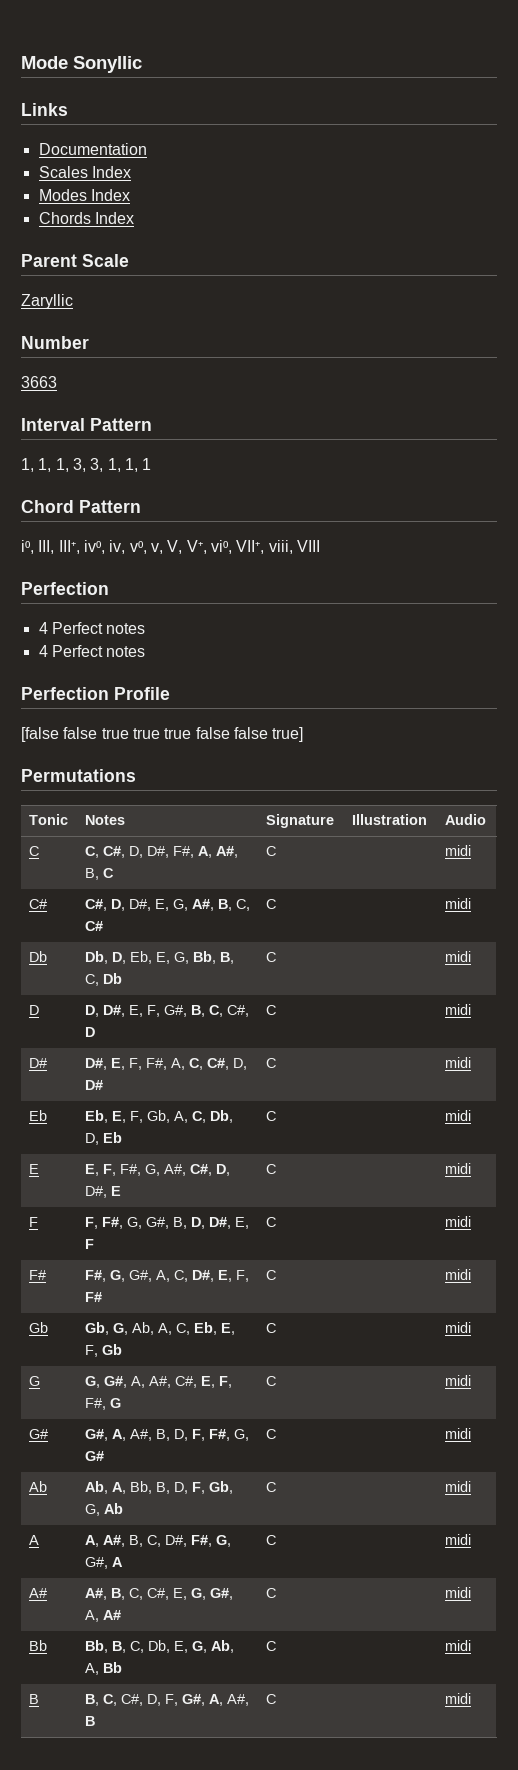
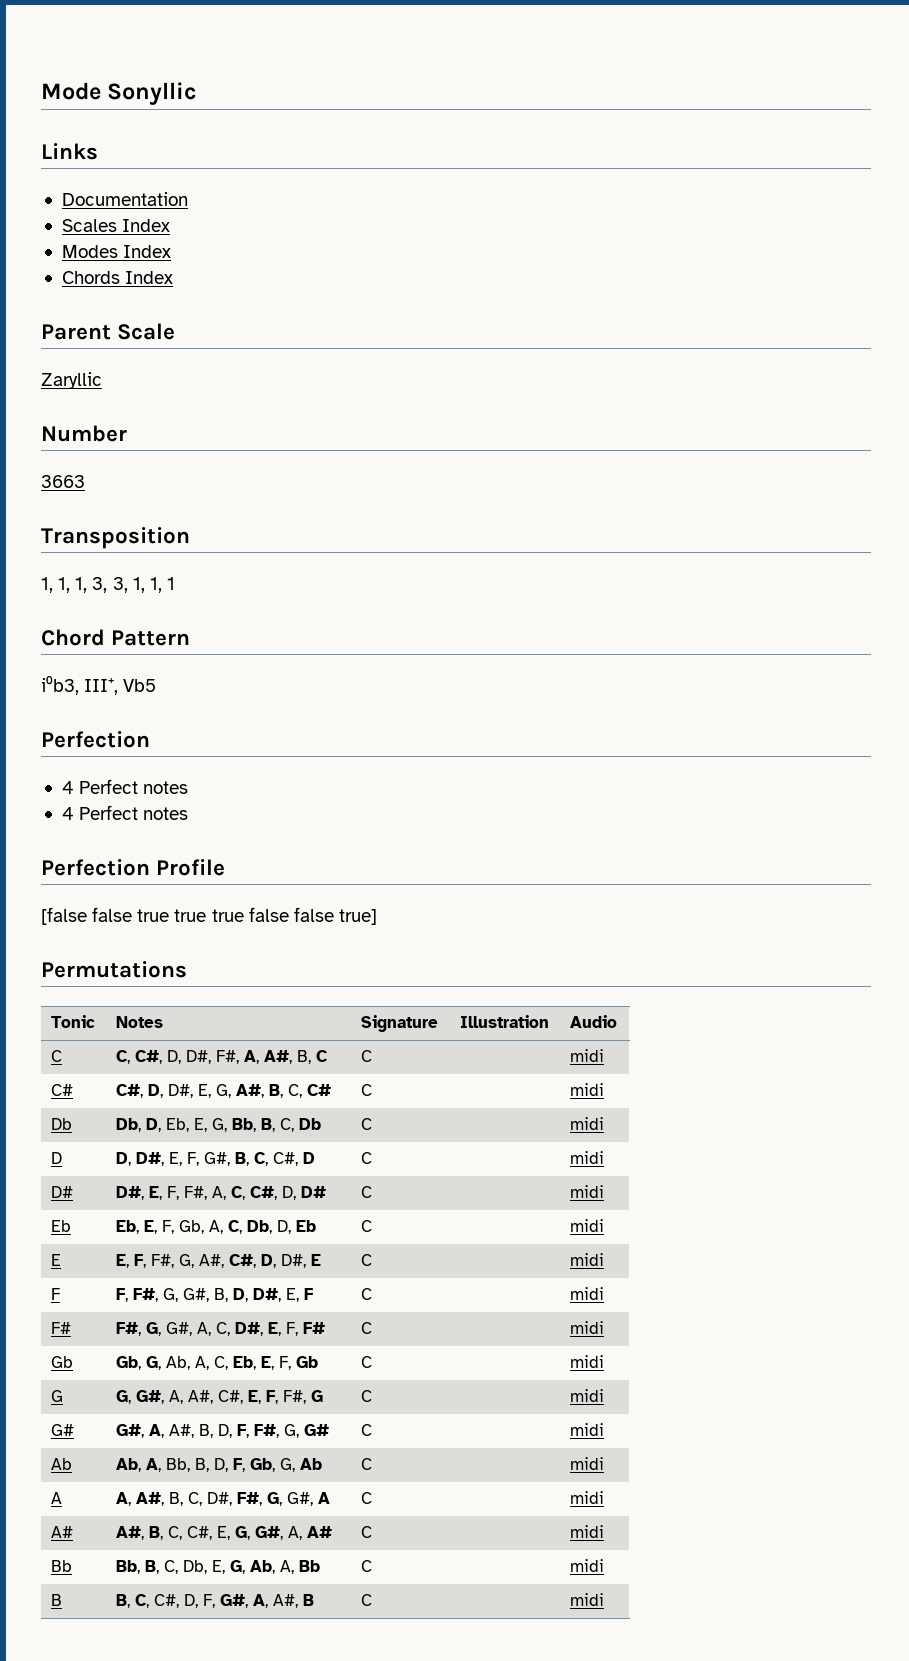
- Interval Pattern
+ Transposition
- i⁰, III, III⁺, iv⁰, iv, v⁰, v, V, V⁺, vi⁰, VII⁺, viii, VIII
+ i⁰b3, III⁺, Vb5

